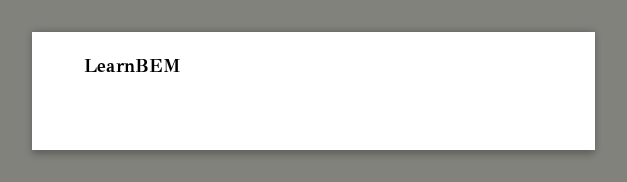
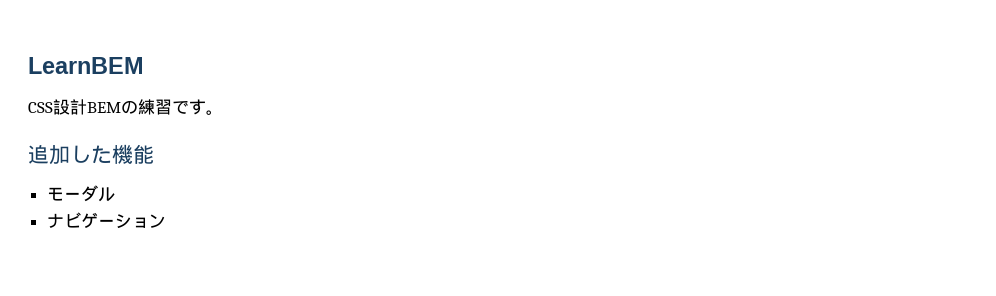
+ CSS設計BEMの練習です。
+ 追加した機能
+ モーダル
+ ナビゲーション

